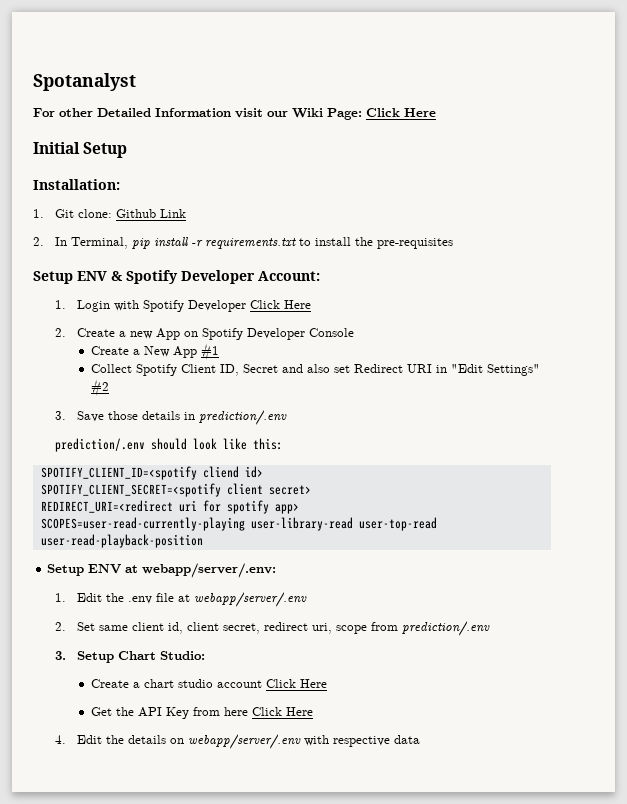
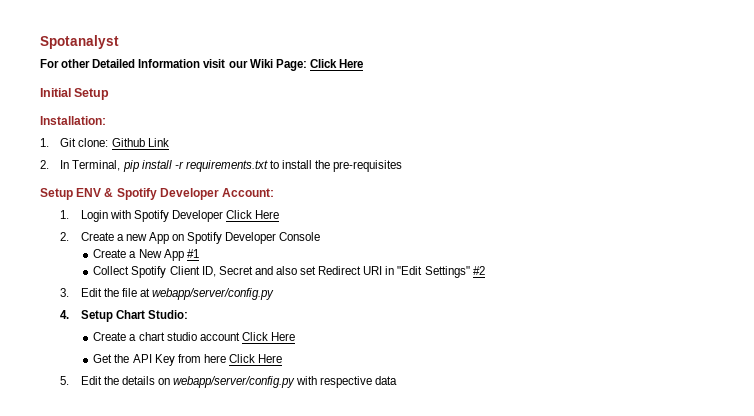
- 3. Save those details in prediction/.env
- prediction/.env should look like this:
- SPOTIFY_CLIENT_ID=<spotify cliend id>
- SPOTIFY_CLIENT_SECRET=<spotify client secret>
- REDIRECT_URI=<redirect uri for spotify app>
- SCOPES=user-read-currently-playing user-library-read user-top-read user-read-playback-position
- Setup ENV at webapp/server/.env:
- 1. Edit the .env file at webapp/server/.env
- 2. Set same client id, client secret, redirect uri, scope from prediction/.env
- 3. Setup Chart Studio:
+ 3. Edit the file at webapp/server/config.py
+ 4. Setup Chart Studio:
- 4. Edit the details on webapp/server/.env with respective data
+ 5. Edit the details on webapp/server/config.py with respective data

